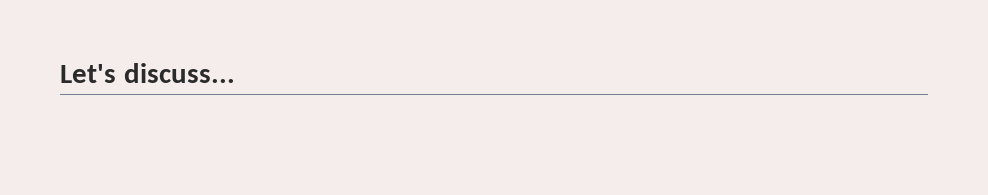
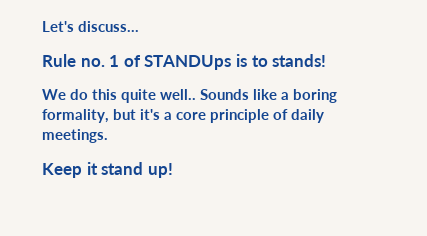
+ Rule no. 1 of STANDUps is to stands!
+ We do this quite well.. Sounds like a boring formality, but it's a core principle of daily meetings.
+ Keep it stand up!

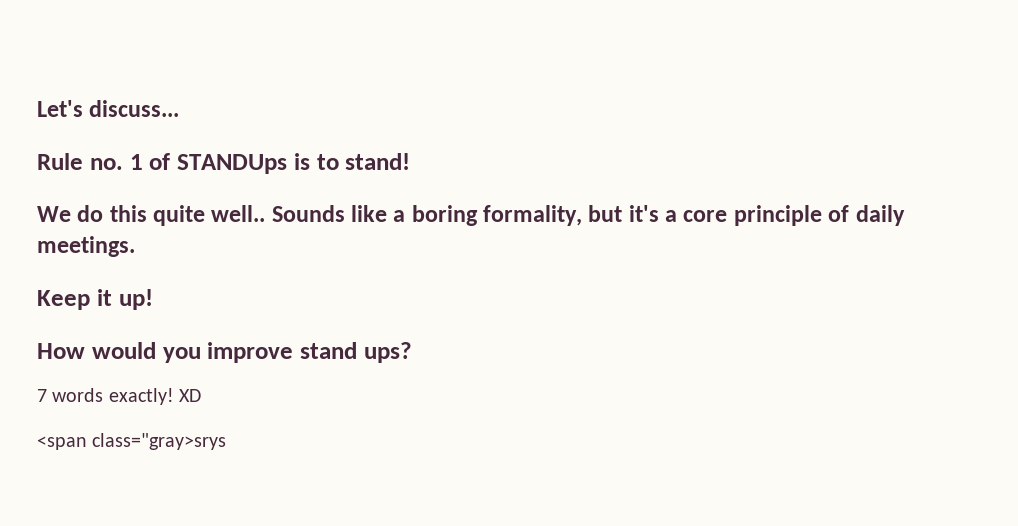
- Rule no. 1 of STANDUps is to stands!
+ Rule no. 1 of STANDUps is to stand!
- Keep it stand up!
+ Keep it up!
+ How would you improve stand ups?
+ 7 words exactly! XD
+ <span class="gray>srys

